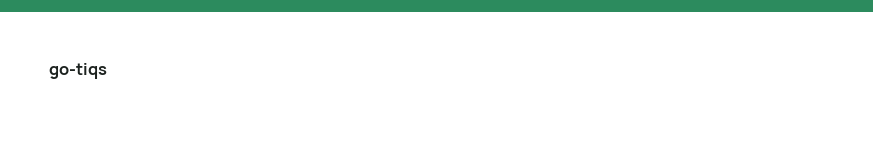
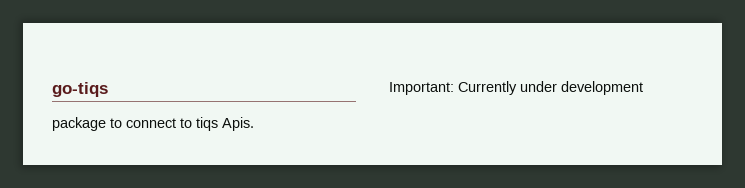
+ package to connect to tiqs Apis.
+ Important: Currently under development

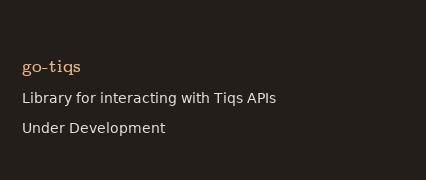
- package to connect to tiqs Apis.
- Important: Currently under development
+ Library for interacting with Tiqs APIs
+ Under Development

